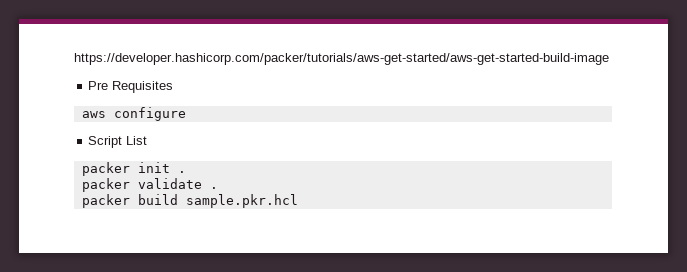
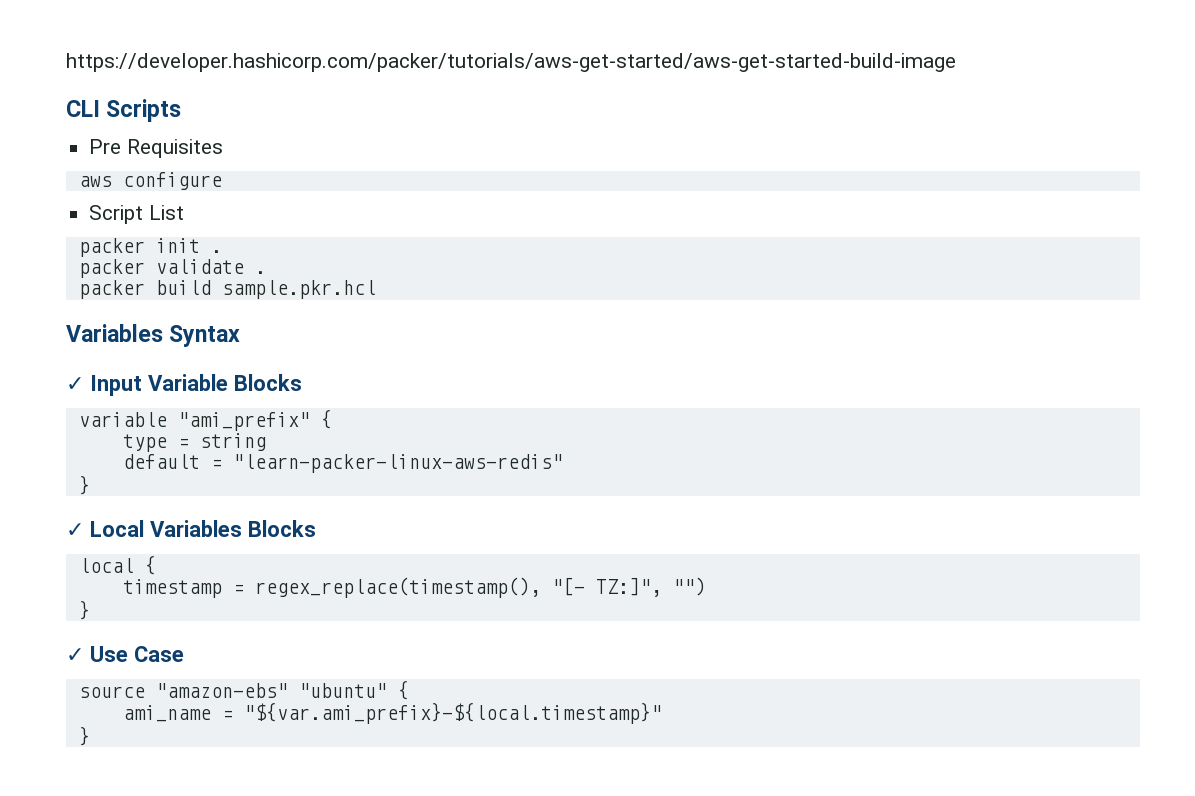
+ CLI Scripts
+ Variables Syntax
+ ✓ Input Variable Blocks
+ variable "ami_prefix" {
+ type = string
+ default = "learn-packer-linux-aws-redis"
+ }
+ ✓ Local Variables Blocks
+ local {
+ timestamp = regex_replace(timestamp(), "[- TZ:]", "")
+ }
+ ✓ Use Case
+ source "amazon-ebs" "ubuntu" {
+ ami_name = "${var.ami_prefix}-${local.timestamp}"
+ }

